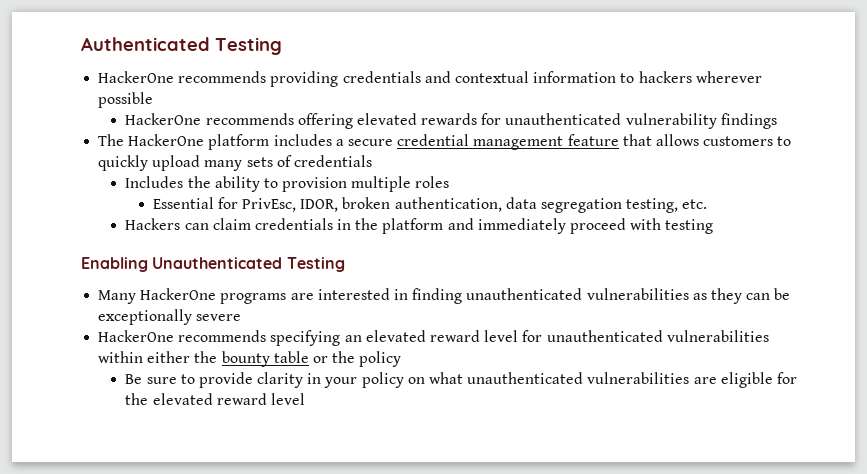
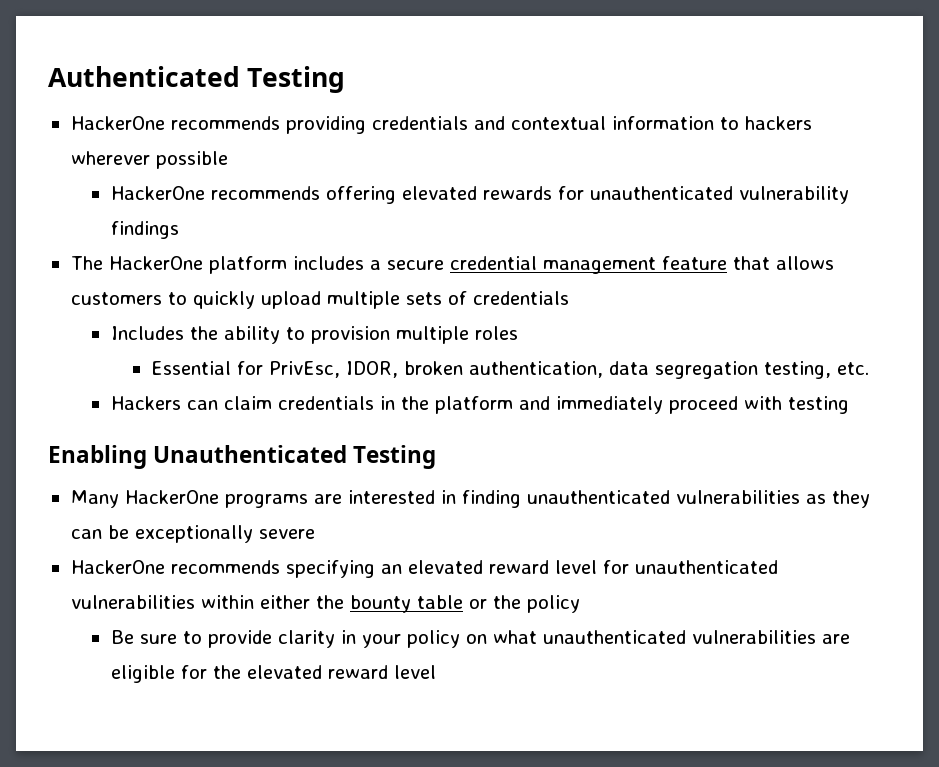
- The HackerOne platform includes a secure credential management feature that allows customers to quickly upload many sets of credentials
+ The HackerOne platform includes a secure credential management feature that allows customers to quickly upload multiple sets of credentials

